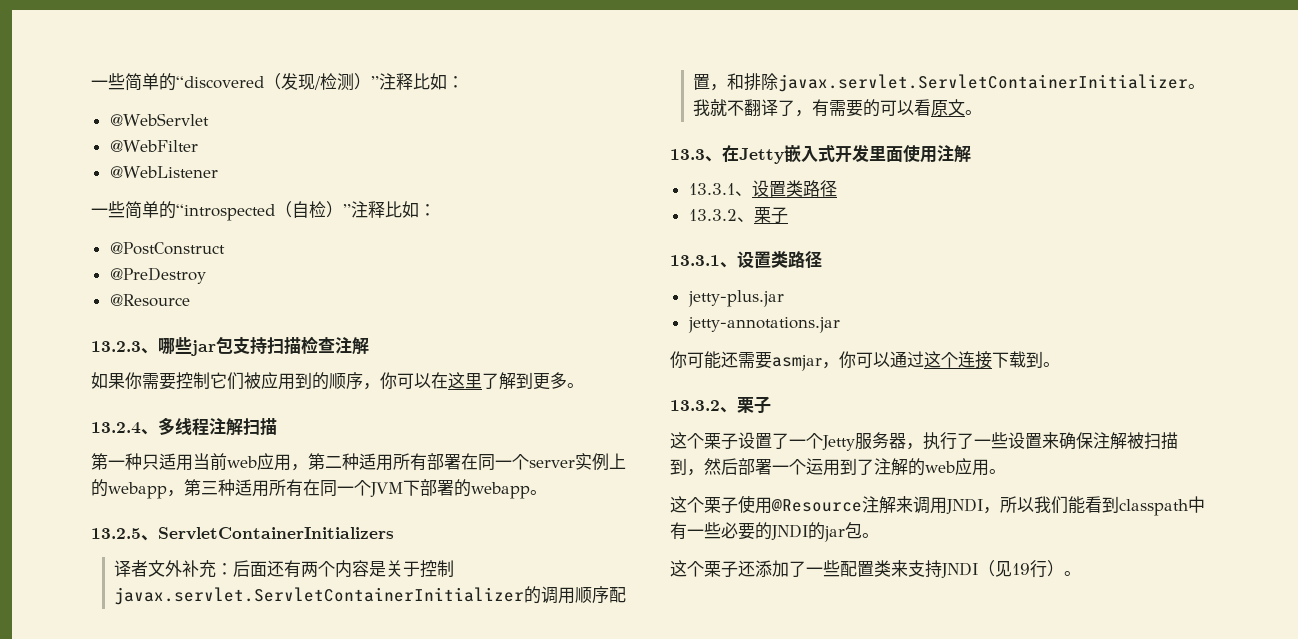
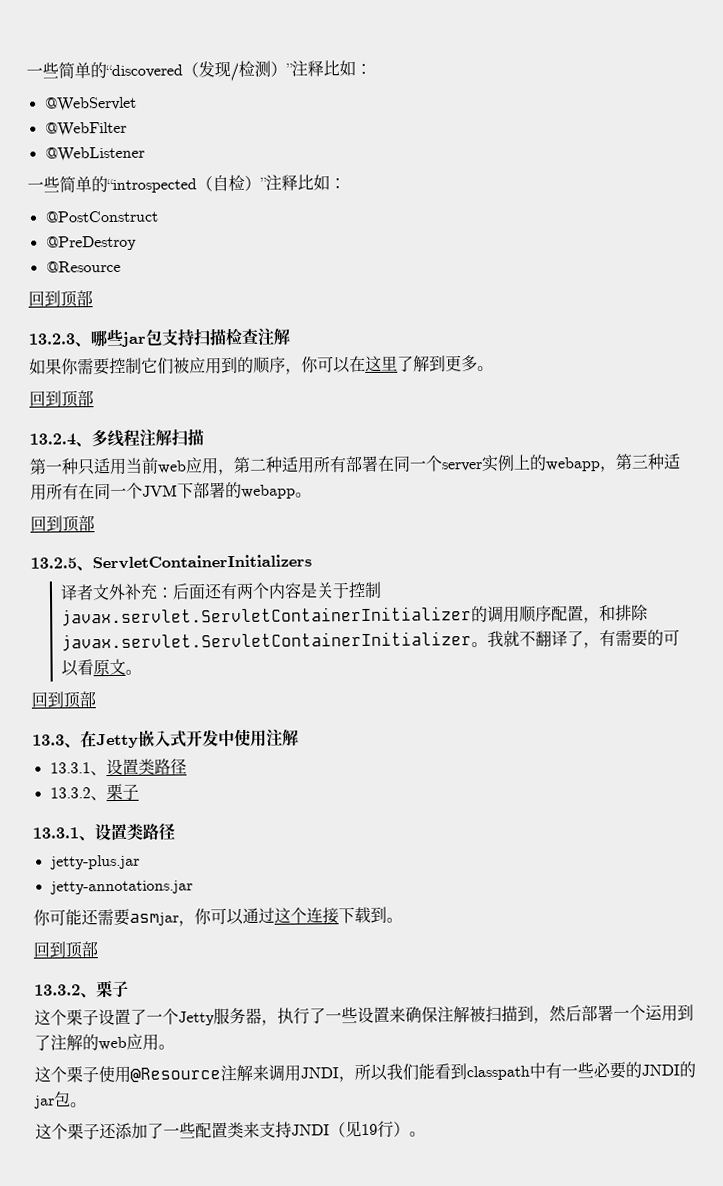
  @PreDestroy
  @Resource
+ 回到顶部
  如果你需要控制它们被应用到的顺序，你可以在这里了解到更多。
+ 回到顶部
  第一种只适用当前web应用，第二种适用所有部署在同一个server实例上的webapp，第三种适用所有在同一个JVM下部署的webapp。
+ 回到顶部
  我就不翻译了，有需要的可以看原文。
+ 回到顶部
- 13.3、在Jetty嵌入式开发里面使用注解
+ 13.3、在Jetty嵌入式开发中使用注解
  你可能还需要asmjar，你可以通过这个连接下载到。
+ 回到顶部

